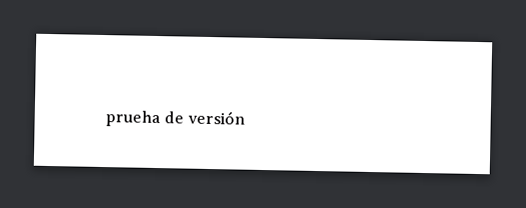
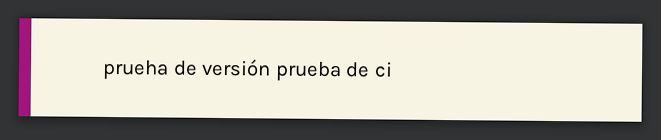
- prueha de versión
+ prueha de versión prueba de ci

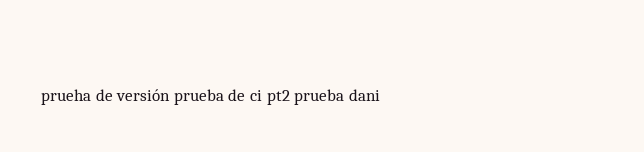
- prueha de versión prueba de ci
+ prueha de versión prueba de ci pt2 prueba dani

